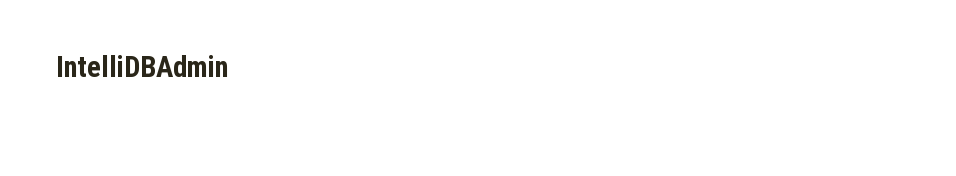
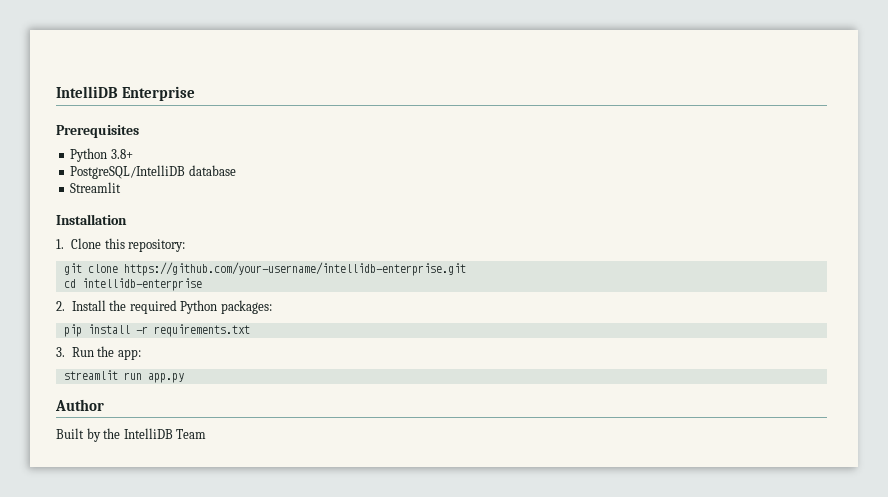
- IntelliDBAdmin
+ IntelliDB Enterprise
+ Prerequisites
+ Python 3.8+
+ PostgreSQL/IntelliDB database
+ Streamlit
+ Installation
+ 1. Clone this repository:
+ git clone https://github.com/your-username/intellidb-enterprise.git
+ cd intellidb-enterprise
+ 2. Install the required Python packages:
+ pip install -r requirements.txt
+ 3. Run the app:
+ streamlit run app.py
+ Author
+ Built by the IntelliDB Team

